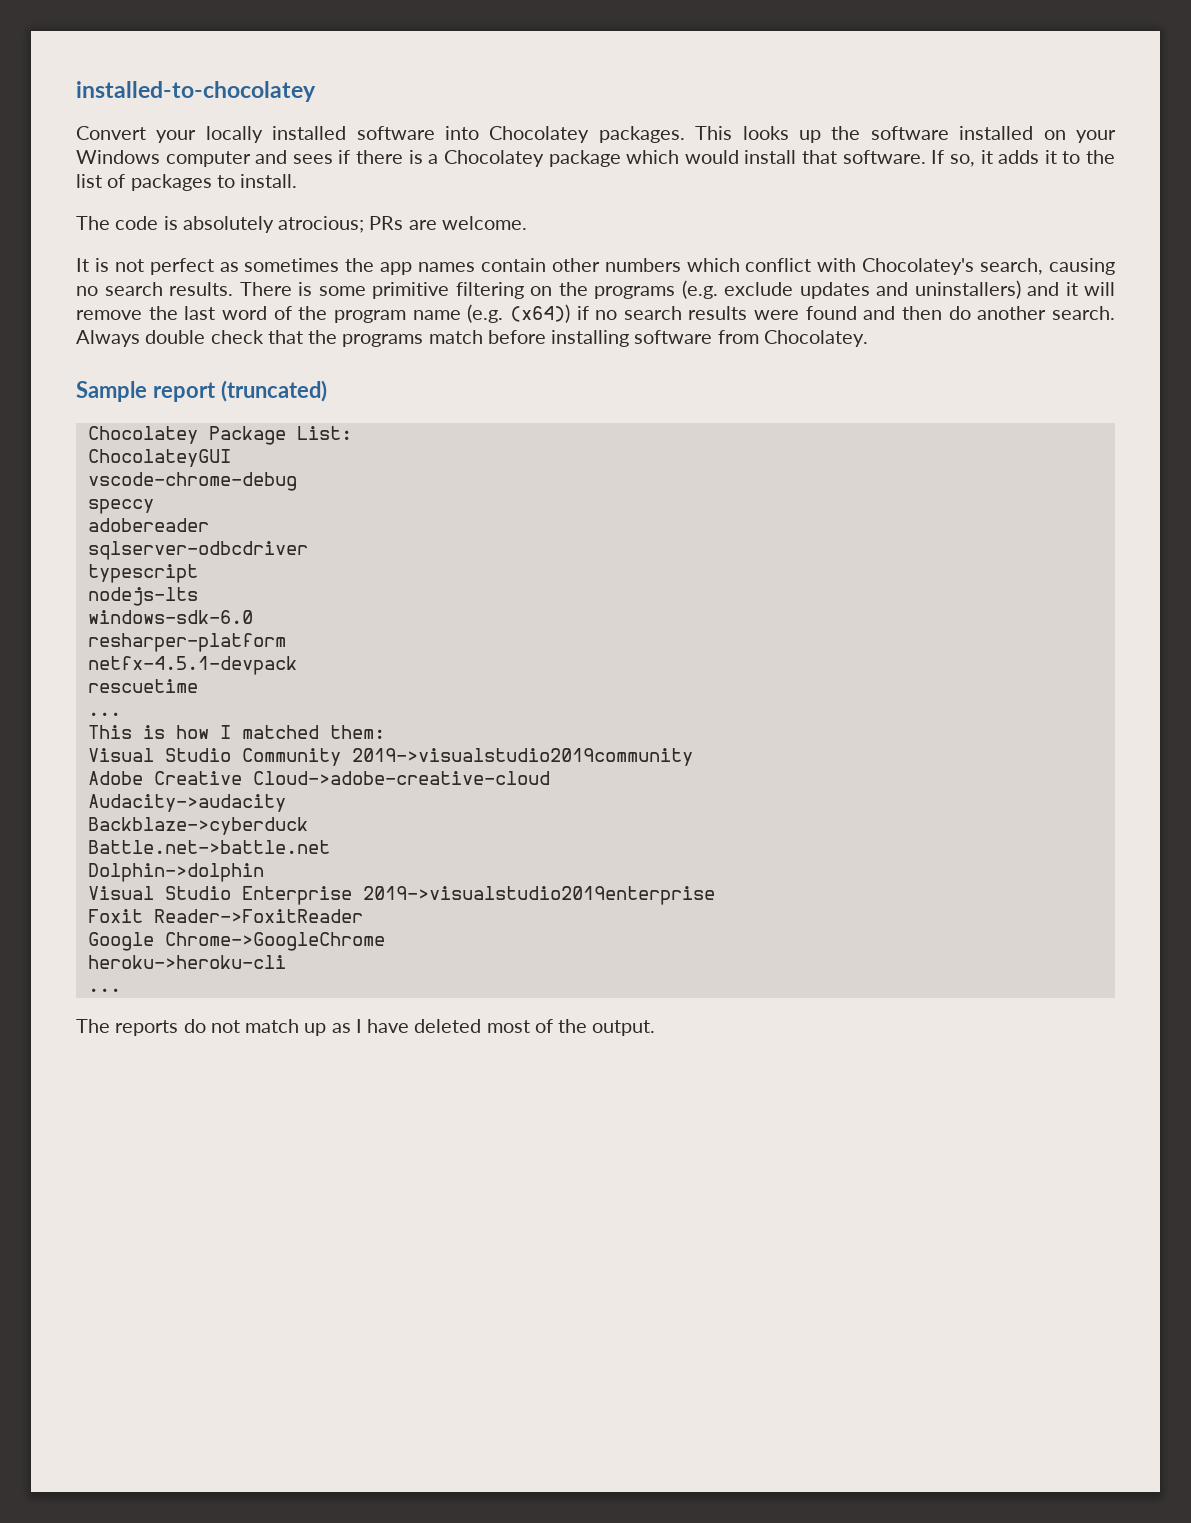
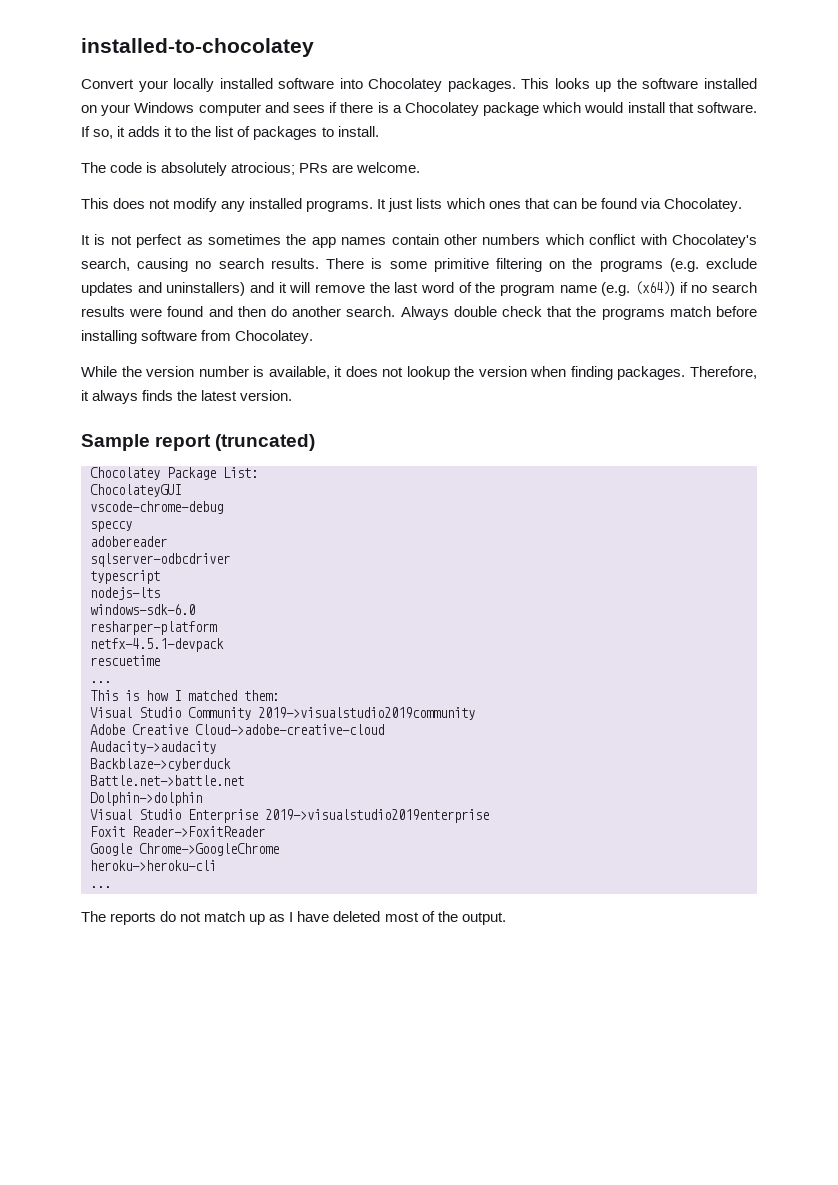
+ This does not modify any installed programs. It just lists which ones that can be found via Chocolatey.
+ While the version number is available, it does not lookup the version when finding packages. Therefore, it always finds the latest version.

